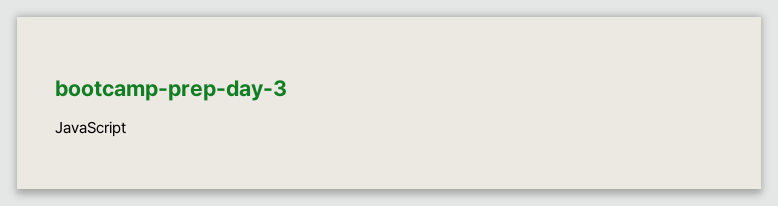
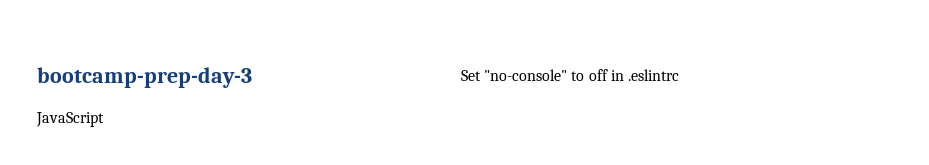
+ Set "no-console" to off in .eslintrc

